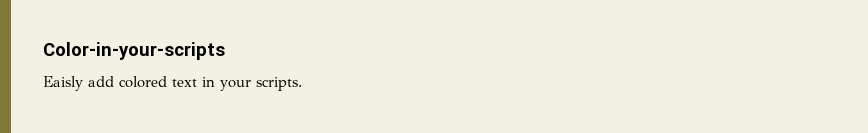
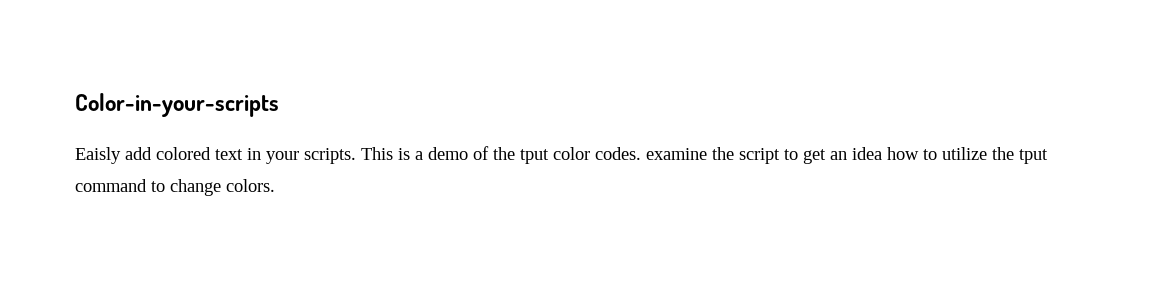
+ This is a demo of the tput color codes. examine the script to get an idea how to utilize the tput command to change colors.

